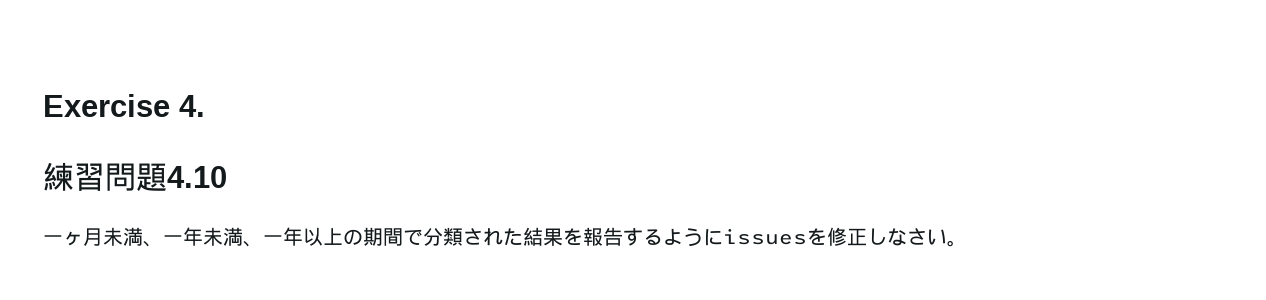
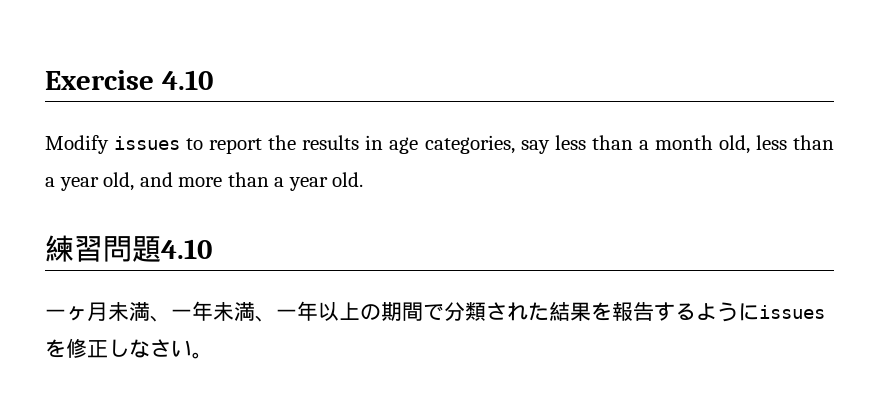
- Exercise 4.
+ Exercise 4.10
+ Modify issues to report the results in age categories, say less than a month old, less than a year old, and more than a year old.

